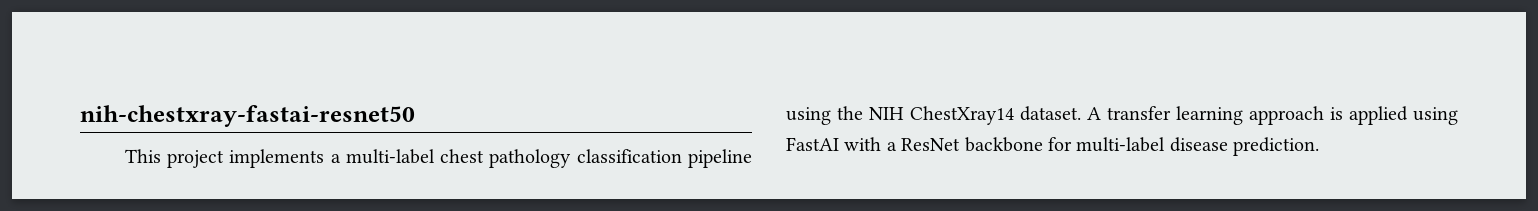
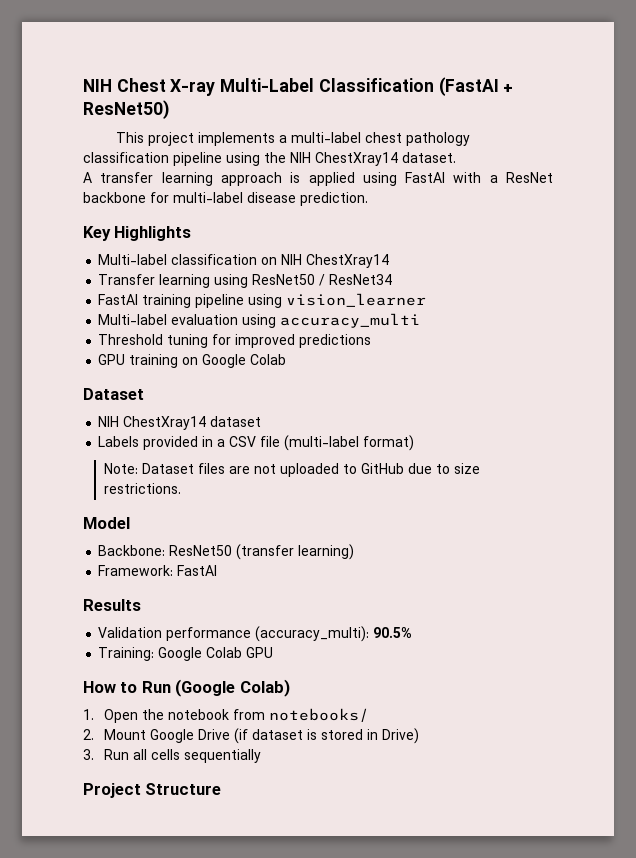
- nih-chestxray-fastai-resnet50
+ NIH Chest X-ray Multi-Label Classification (FastAI + ResNet50)
- This project implements a multi-label chest pathology classification pipeline using the NIH ChestXray14 dataset. A transfer learning approach is applied using FastAI with a ResNet backbone for multi-label disease prediction.
+ This project implements a multi-label chest pathology classification pipeline using the NIH ChestXray14 dataset.
+ A transfer learning approach is applied using FastAI with a ResNet backbone for multi-label disease prediction.
+ Key Highlights
+ Multi-label classification on NIH ChestXray14
+ Transfer learning using ResNet50 / ResNet34
+ FastAI training pipeline using vision_learner
+ Multi-label evaluation using accuracy_multi
+ Threshold tuning for improved predictions
+ GPU training on Google Colab
+ Dataset
+ NIH ChestXray14 dataset
+ Labels provided in a CSV file (multi-label format)
+ Note: Dataset files are not uploaded to GitHub due to size restrictions.
+ Model
+ Backbone: ResNet50 (transfer learning)
+ Framework: FastAI
+ Results
+ Validation performance (accuracy_multi): 90.5%
+ Training: Google Colab GPU
+ How to Run (Google Colab)
+ 1. Open the notebook from notebooks/
+ 2. Mount Google Drive (if dataset is stored in Drive)
+ 3. Run all cells sequentially
+ Project Structure

